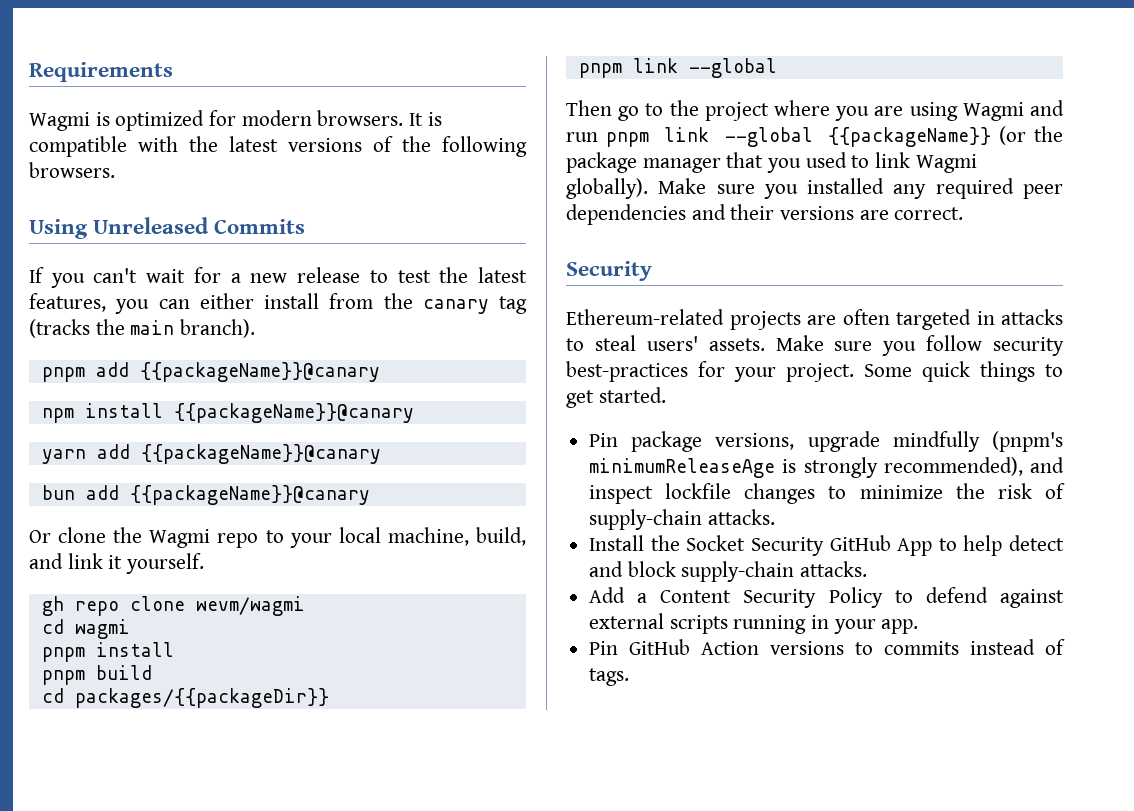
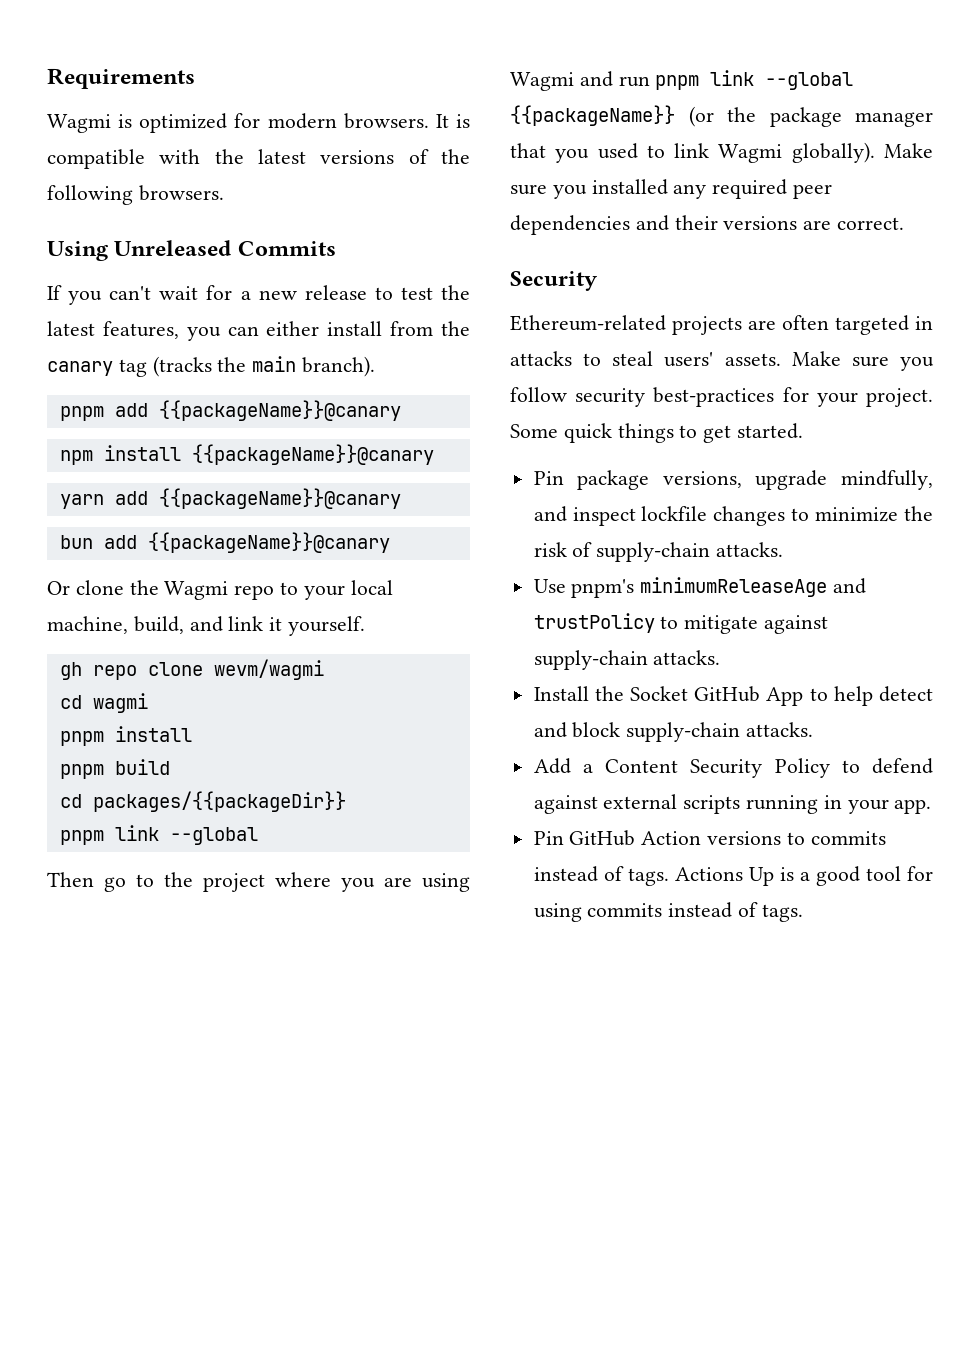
- Pin package versions, upgrade mindfully (pnpm's minimumReleaseAge is strongly recommended), and inspect lockfile changes to minimize the risk of supply-chain attacks.
+ Pin package versions, upgrade mindfully, and inspect lockfile changes to minimize the risk of supply-chain attacks.
+ Use pnpm's minimumReleaseAge and trustPolicy to mitigate against supply-chain attacks.
- Install the Socket Security GitHub App to help detect and block supply-chain attacks.
+ Install the Socket GitHub App to help detect and block supply-chain attacks.
+ Actions Up is a good tool for using commits instead of tags.

